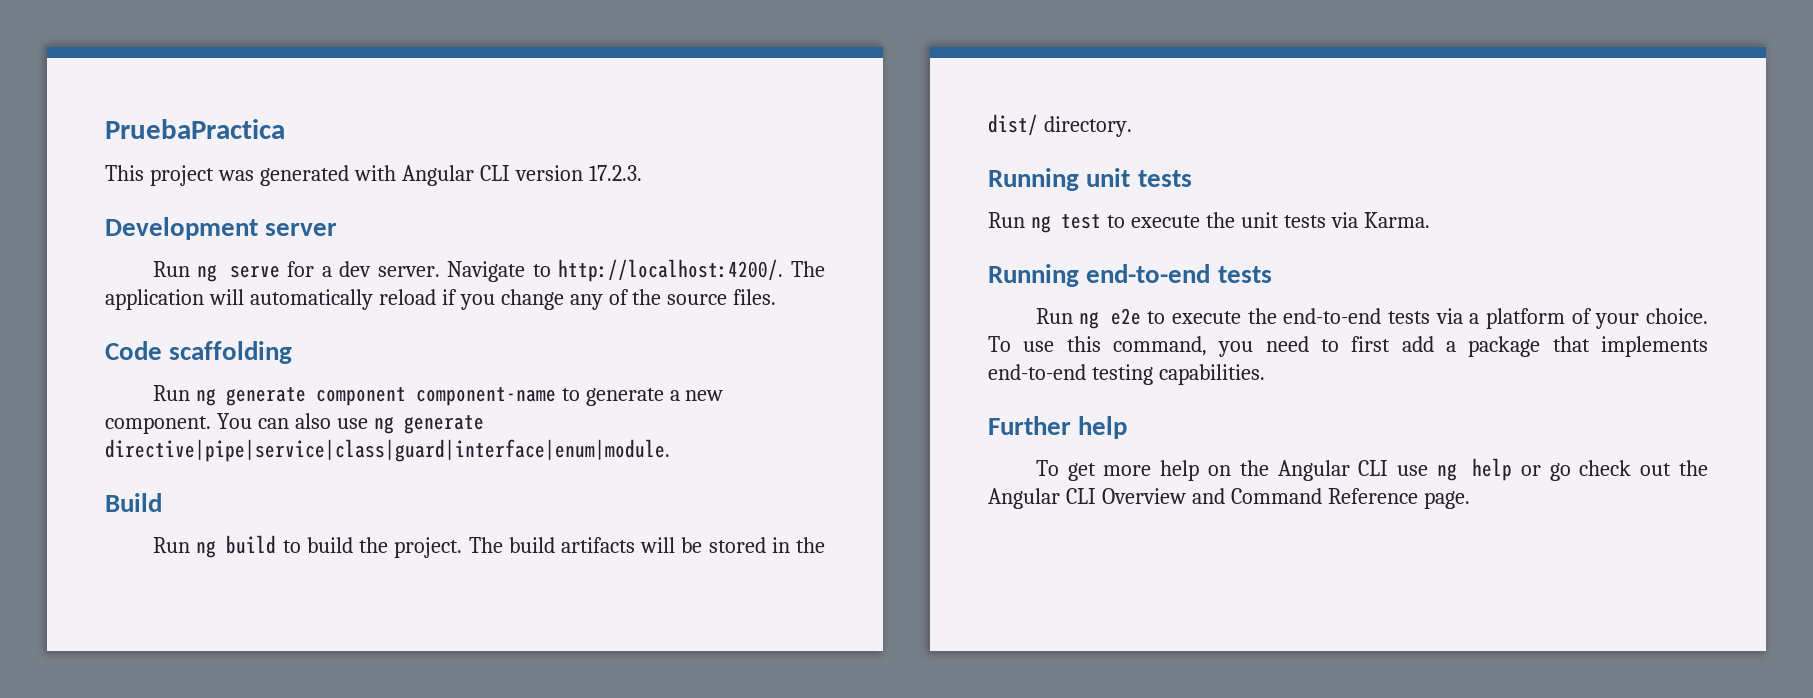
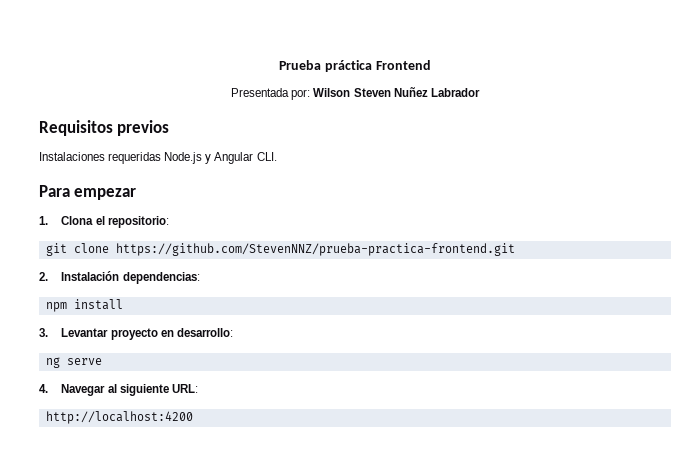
- PruebaPractica
- This project was generated with Angular CLI version 17.2.3.
- Development server
- Run ng serve for a dev server. Navigate to http://localhost:4200/. The application will automatically reload if you change any of the source files.
- Code scaffolding
- Run ng generate component component-name to generate a new component. You can also use ng generate directive|pipe|service|class|guard|interface|enum|module.
- Build
- Run ng build to build the project. The build artifacts will be stored in the dist/ directory.
- Running unit tests
- Run ng test to execute the unit tests via Karma.
- Running end-to-end tests
- Run ng e2e to execute the end-to-end tests via a platform of your choice. To use this command, you need to first add a package that implements end-to-end testing capabilities.
- Further help
- To get more help on the Angular CLI use ng help or go check out the Angular CLI Overview and Command Reference page.
+ Prueba práctica Frontend
+ Presentada por: Wilson Steven Nuñez Labrador
+ Requisitos previos
+ Instalaciones requeridas Node.js y Angular CLI.
+ Para empezar
+ 1. Clona el repositorio:
+ git clone https://github.com/StevenNNZ/prueba-practica-frontend.git
+ 2. Instalación dependencias:
+ npm install
+ 3. Levantar proyecto en desarrollo:
+ ng serve
+ 4. Navegar al siguiente URL:
+ http://localhost:4200

